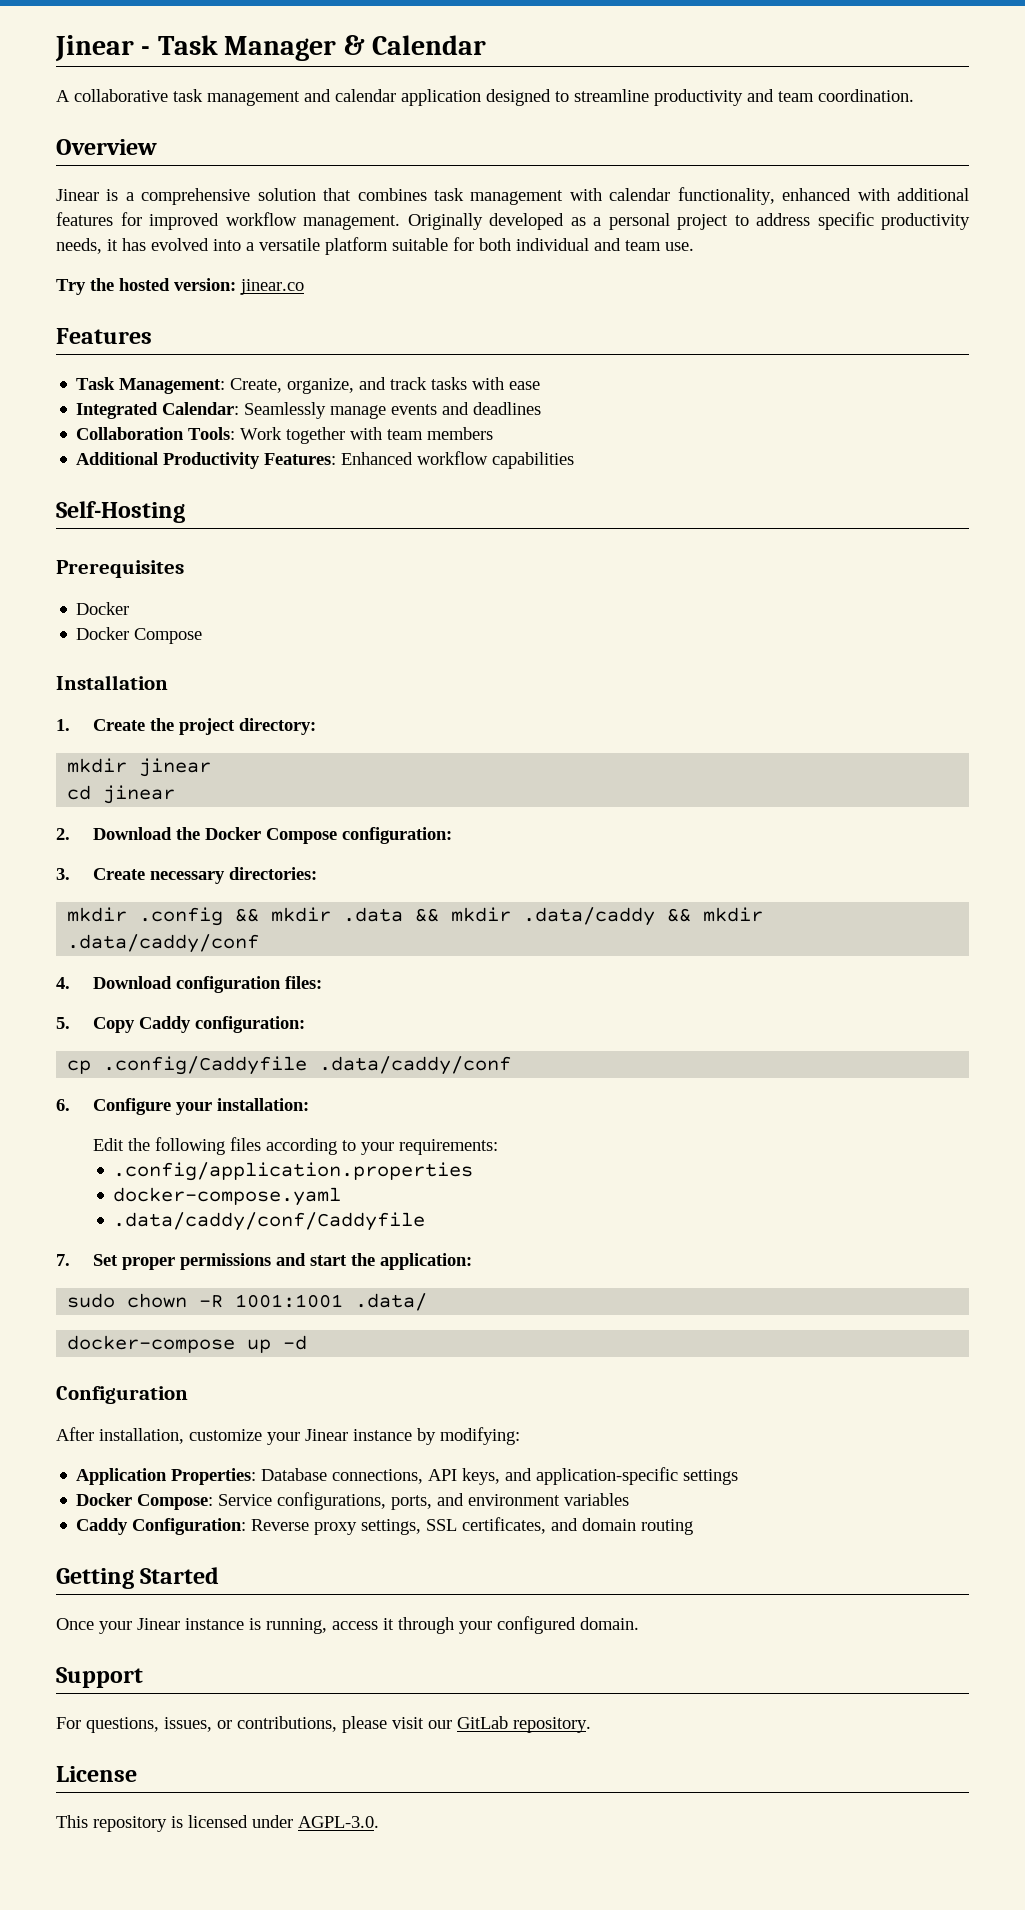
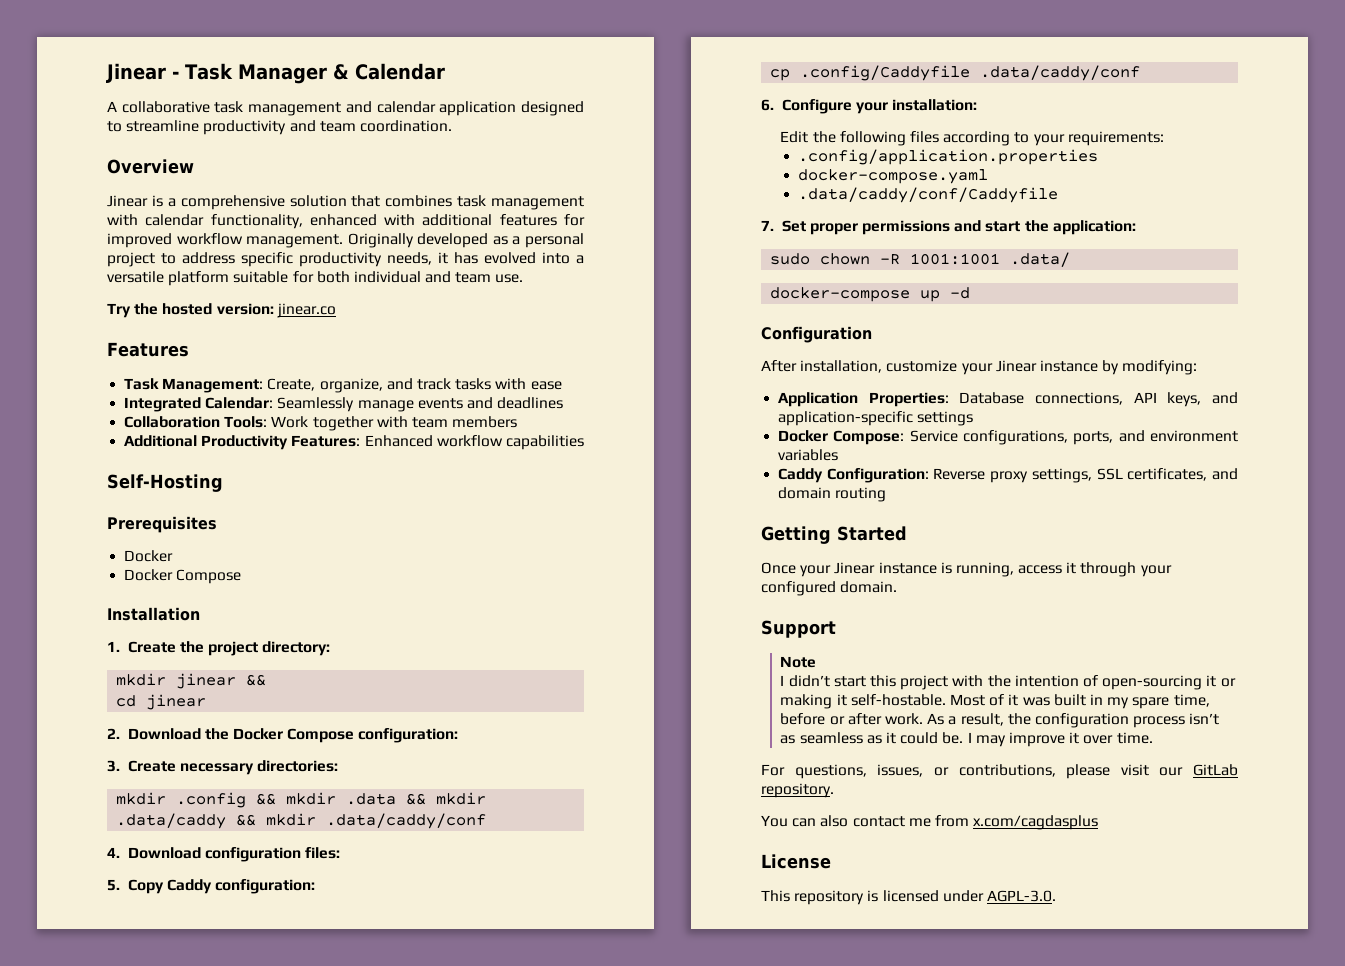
- mkdir jinear
+ mkdir jinear &&
+ Note
+ I didn’t start this project with the intention of open-sourcing it or making it self-hostable. Most of it was built in my spare time, before or after work. As a result, the configuration process isn’t as seamless as it could be. I may improve it over time.
+ You can also contact me from x.com/cagdasplus

